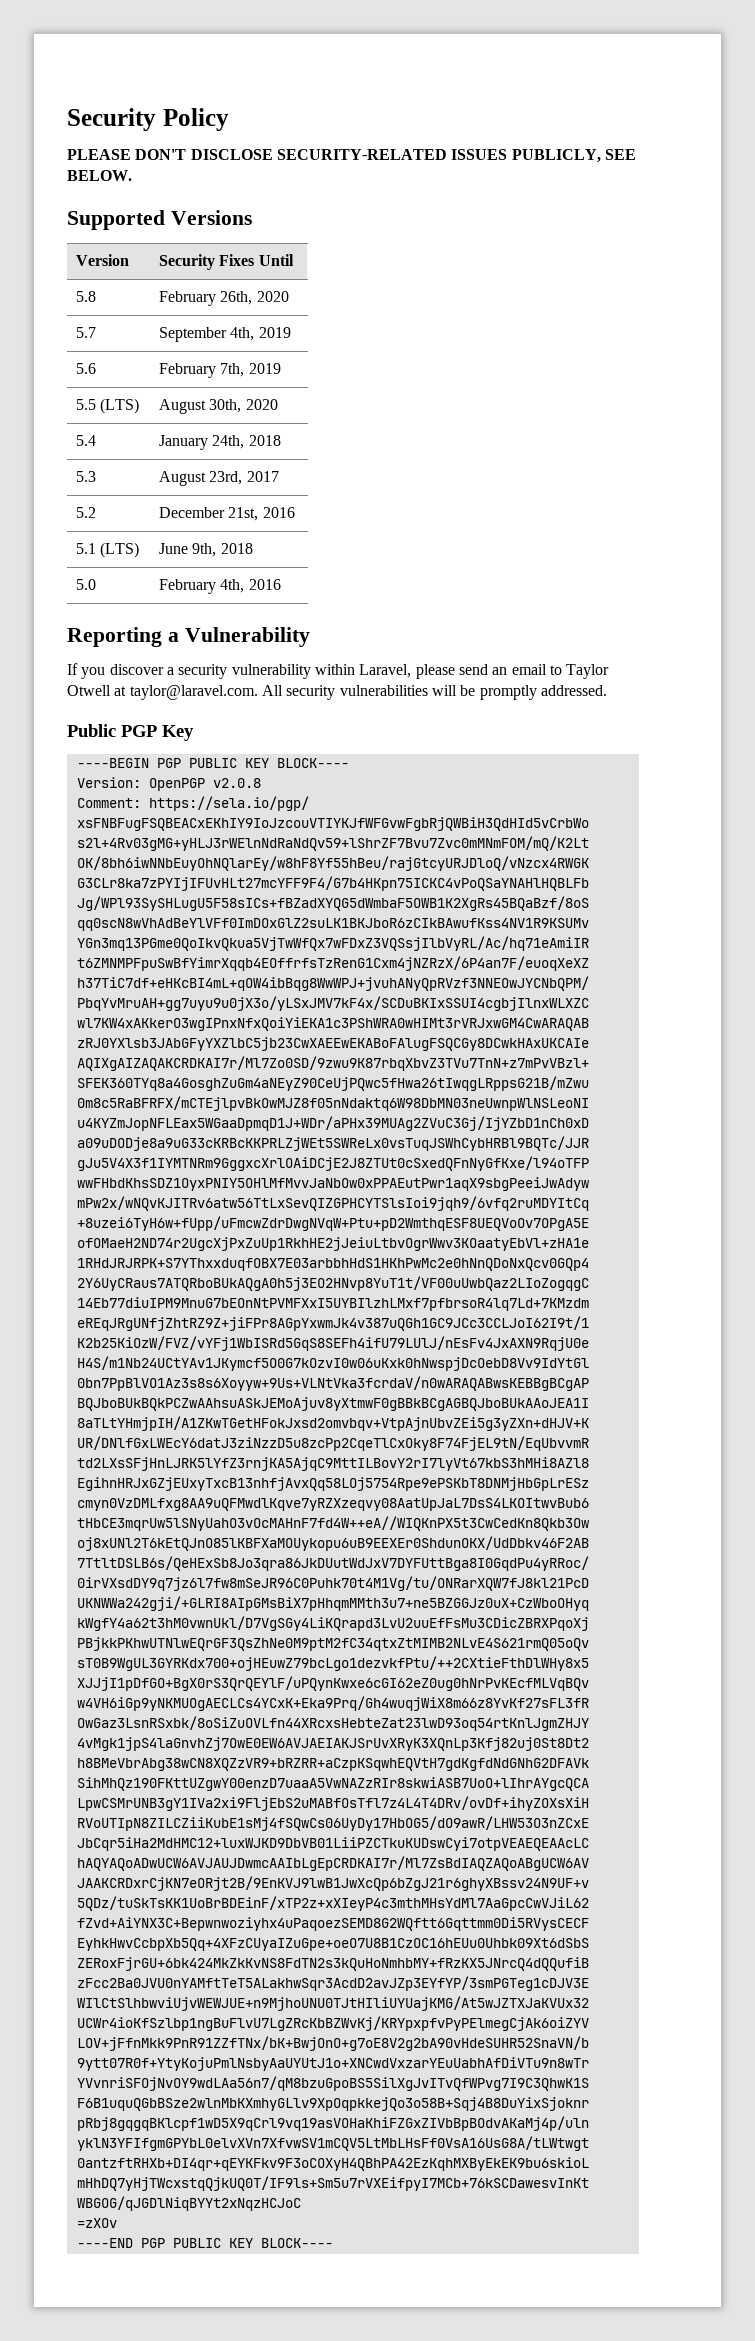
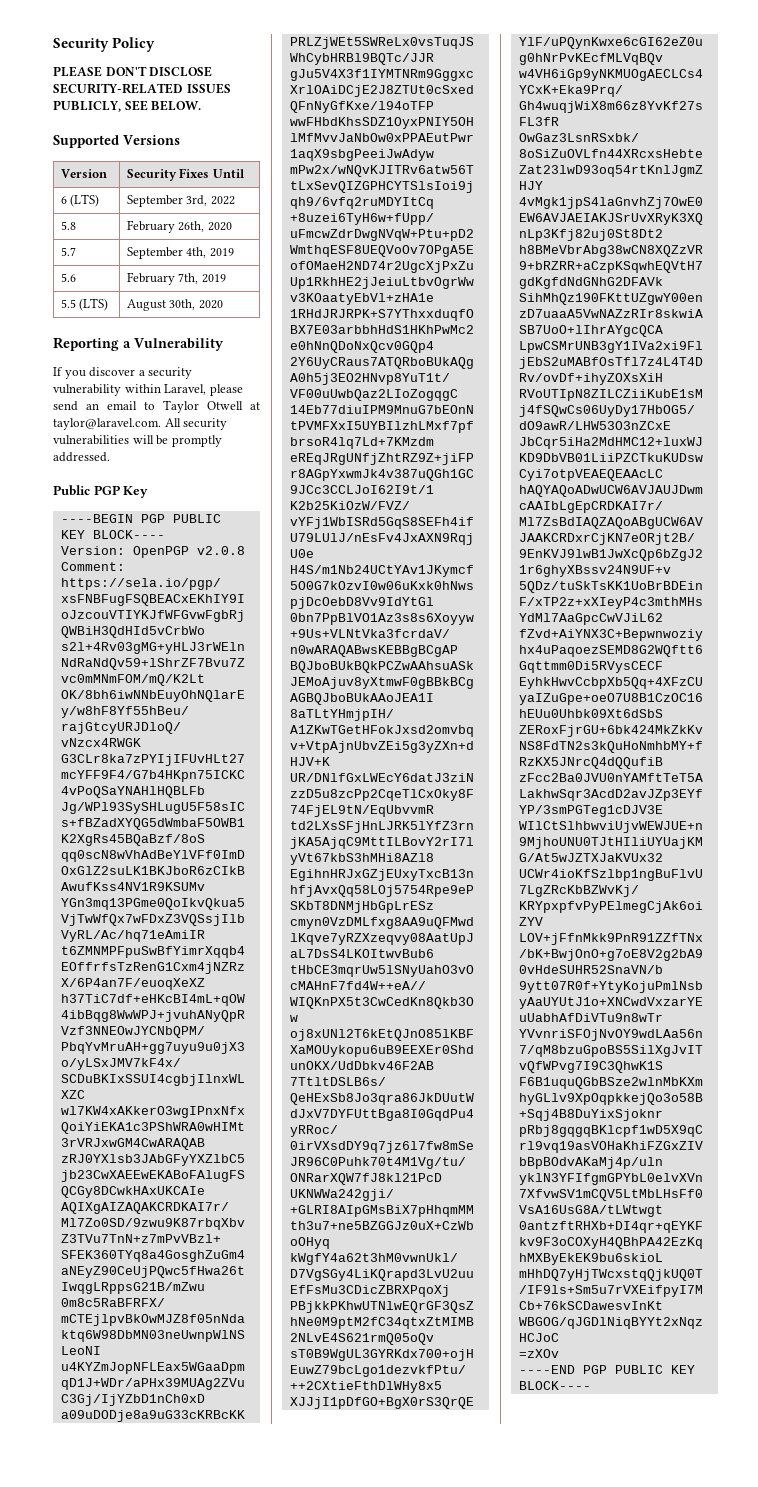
+ 6 (LTS) | September 3rd, 2022
- 5.4 | January 24th, 2018
- 5.3 | August 23rd, 2017
- 5.2 | December 21st, 2016
- 5.1 (LTS) | June 9th, 2018
- 5.0 | February 4th, 2016

